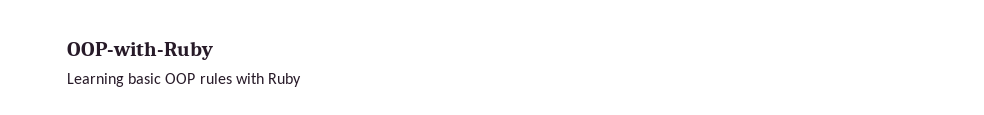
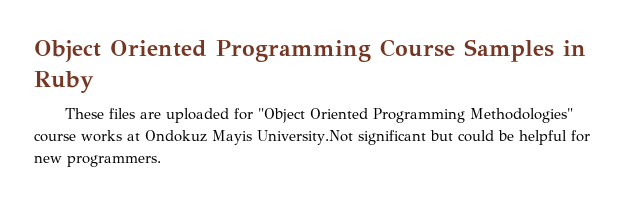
- OOP-with-Ruby
- Learning basic OOP rules with Ruby
+ Object Oriented Programming Course Samples in Ruby
+ These files are uploaded for "Object Oriented Programming Methodologies" course works at Ondokuz Mayis University.Not significant but could be helpful for new programmers.

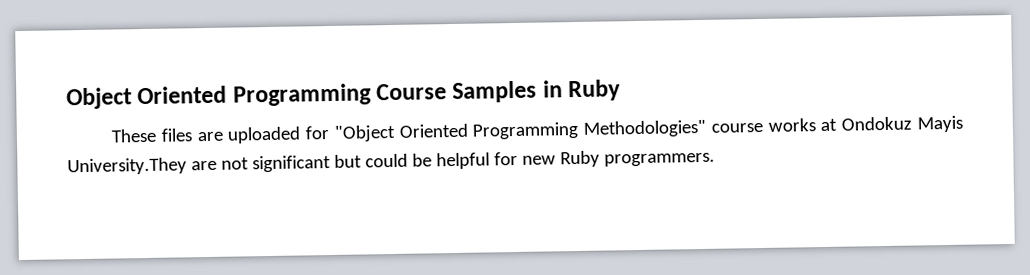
- These files are uploaded for "Object Oriented Programming Methodologies" course works at Ondokuz Mayis University.Not significant but could be helpful for new programmers.
+ These files are uploaded for "Object Oriented Programming Methodologies" course works at Ondokuz Mayis University.They are not significant but could be helpful for new Ruby programmers.

